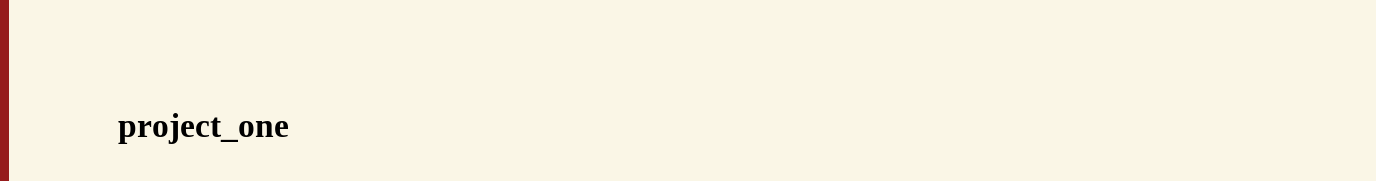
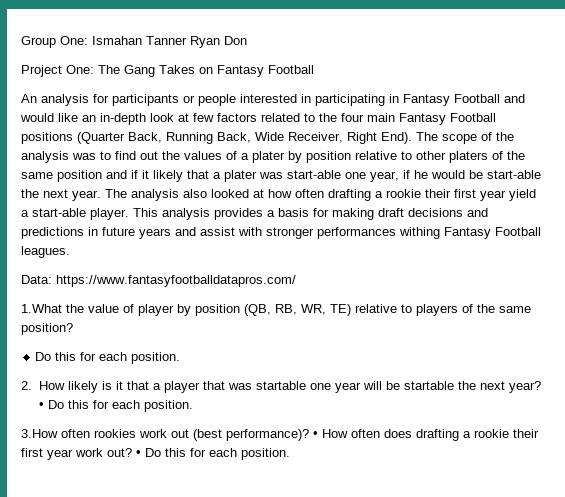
- project_one
+ Group One: Ismahan Tanner Ryan Don
+ Project One: The Gang Takes on Fantasy Football
+ An analysis for participants or people interested in participating in Fantasy Football and would like an in-depth look at few factors related to the four main Fantasy Football positions (Quarter Back, Running Back, Wide Receiver, Right End). The scope of the analysis was to find out the values of a plater by position relative to other platers of the same position and if it likely that a plater was start-able one year, if he would be start-able the next year. The analysis also looked at how often drafting a rookie their first year yield a start-able player. This analysis provides a basis for making draft decisions and predictions in future years and assist with stronger performances withing Fantasy Football leagues.
+ Data: https://www.fantasyfootballdatapros.com/
+ 1.What the value of player by position (QB, RB, WR, TE) relative to players of the same position?
+ Do this for each position.
+ 2. How likely is it that a player that was startable one year will be startable the next year? • Do this for each position.
+ 3.How often rookies work out (best performance)? • How often does drafting a rookie their first year work out? • Do this for each position.

